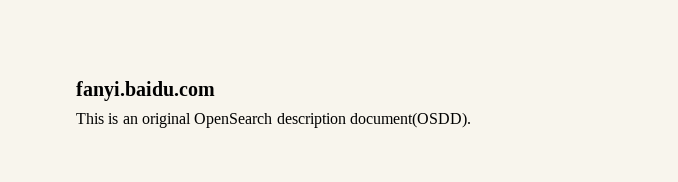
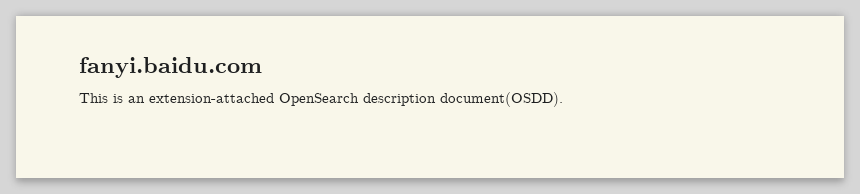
- This is an original OpenSearch description document(OSDD).
+ This is an extension-attached OpenSearch description document(OSDD).

